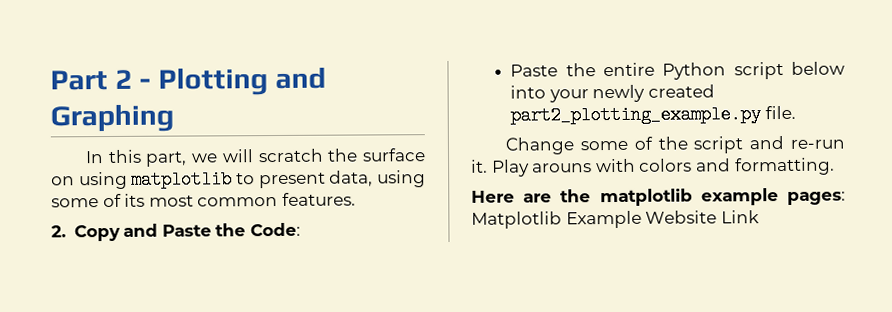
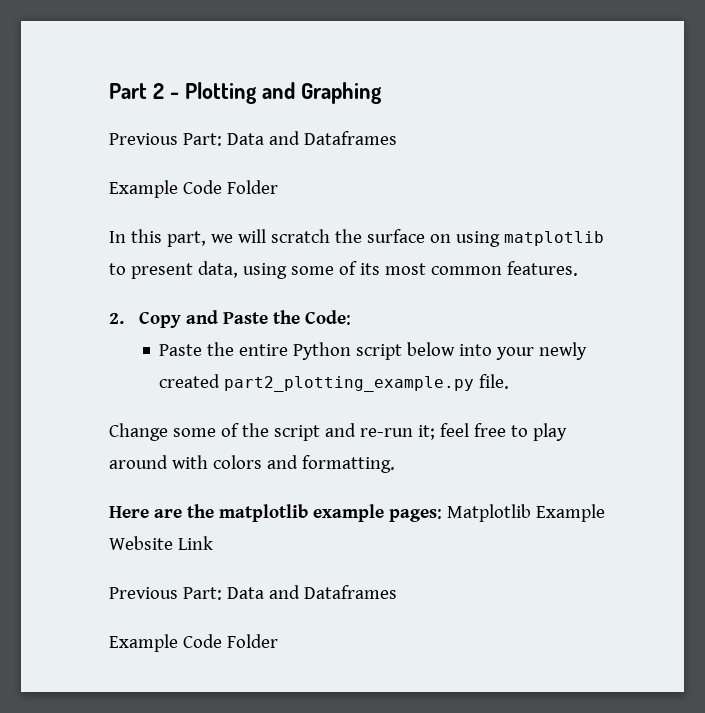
  Part 2 - Plotting and Graphing
+ Previous Part: Data and Dataframes
+ Example Code Folder
- Change some of the script and re-run it. Play arouns with colors and formatting.
+ Change some of the script and re-run it; feel free to play around with colors and formatting.
  Here are the matplotlib example pages: Matplotlib Example Website Link
+ Previous Part: Data and Dataframes
+ Example Code Folder

